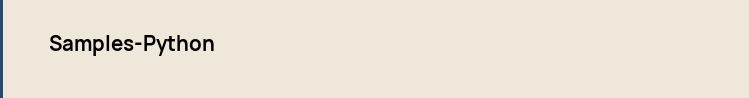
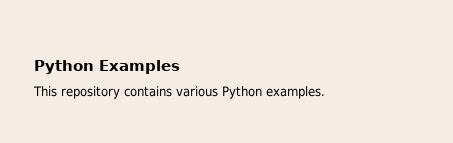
- Samples-Python
+ Python Examples
+ This repository contains various Python examples.

